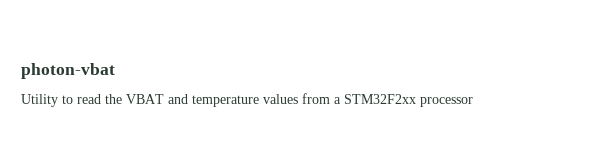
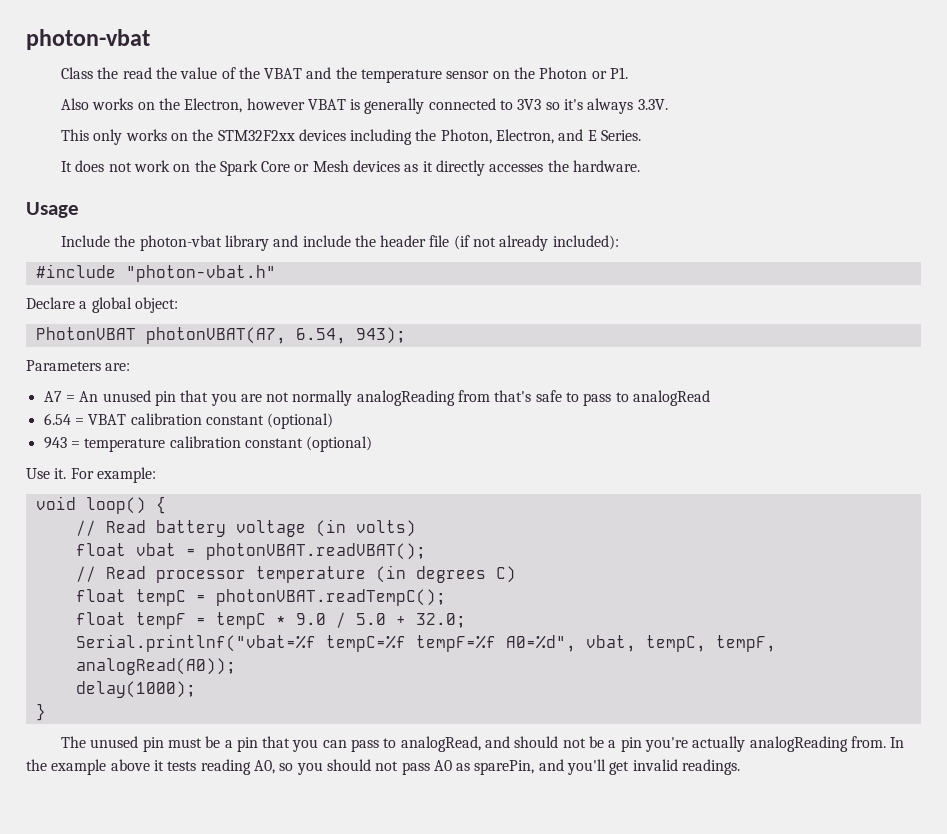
- Utility to read the VBAT and temperature values from a STM32F2xx processor
+ Class the read the value of the VBAT and the temperature sensor on the Photon or P1.
+ Also works on the Electron, however VBAT is generally connected to 3V3 so it's always 3.3V.
+ This only works on the STM32F2xx devices including the Photon, Electron, and E Series.
+ It does not work on the Spark Core or Mesh devices as it directly accesses the hardware.
+ Usage
+ Include the photon-vbat library and include the header file (if not already included):
+ #include "photon-vbat.h"
+ Declare a global object:
+ PhotonVBAT photonVBAT(A7, 6.54, 943);
+ Parameters are:
+ A7 = An unused pin that you are not normally analogReading from that's safe to pass to analogRead
+ 6.54 = VBAT calibration constant (optional)
+ 943 = temperature calibration constant (optional)
+ Use it. For example:
+ void loop() {
+ // Read battery voltage (in volts)
+ float vbat = photonVBAT.readVBAT();
+ // Read processor temperature (in degrees C)
+ float tempC = photonVBAT.readTempC();
+ float tempF = tempC * 9.0 / 5.0 + 32.0;
+ Serial.printlnf("vbat=%f tempC=%f tempF=%f A0=%d", vbat, tempC, tempF, analogRead(A0));
+ delay(1000);
+ }
+ The unused pin must be a pin that you can pass to analogRead, and should not be a pin you're actually analogReading from. In the example above it tests reading A0, so you should not pass A0 as sparePin, and you'll get invalid readings.

